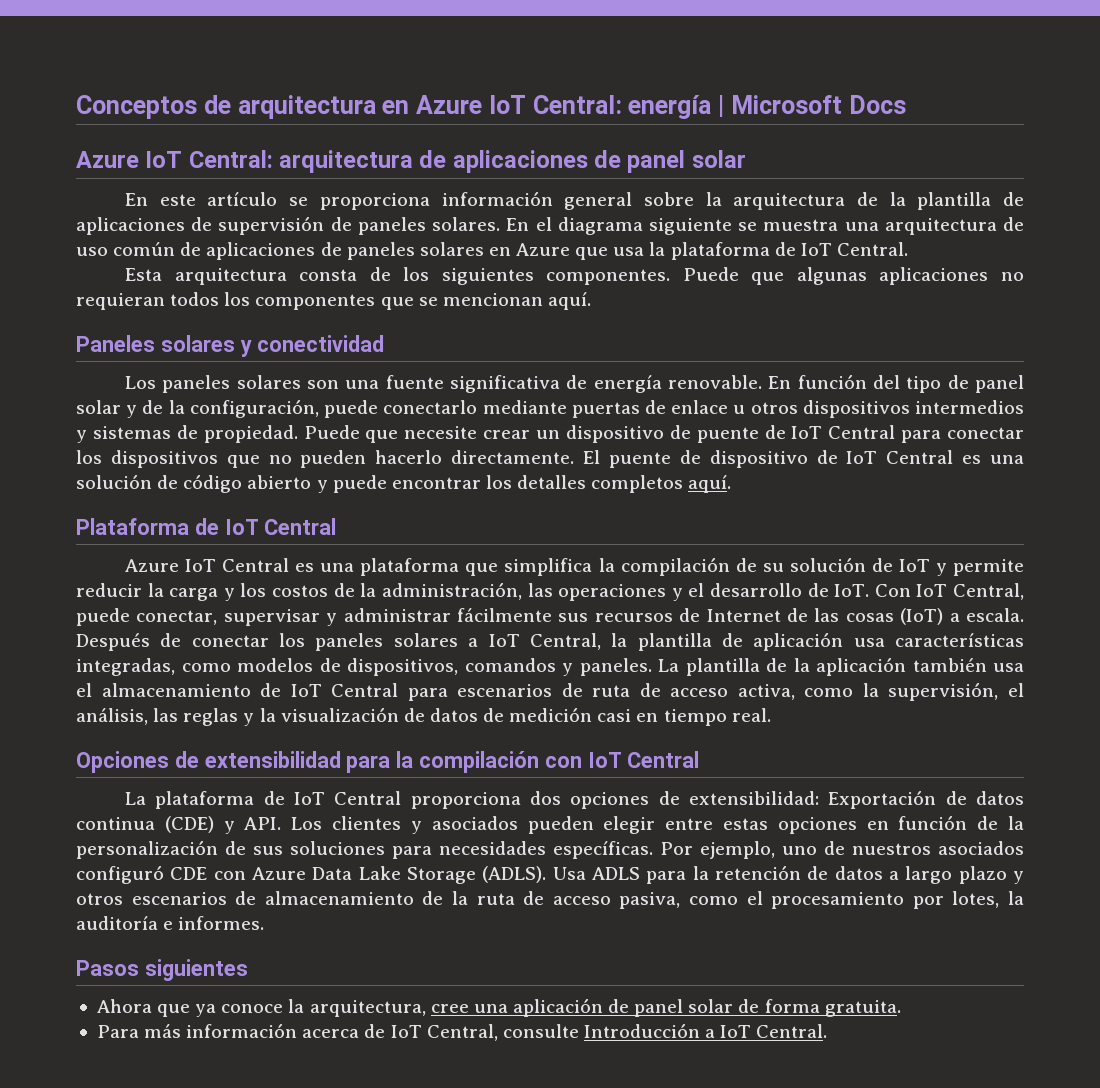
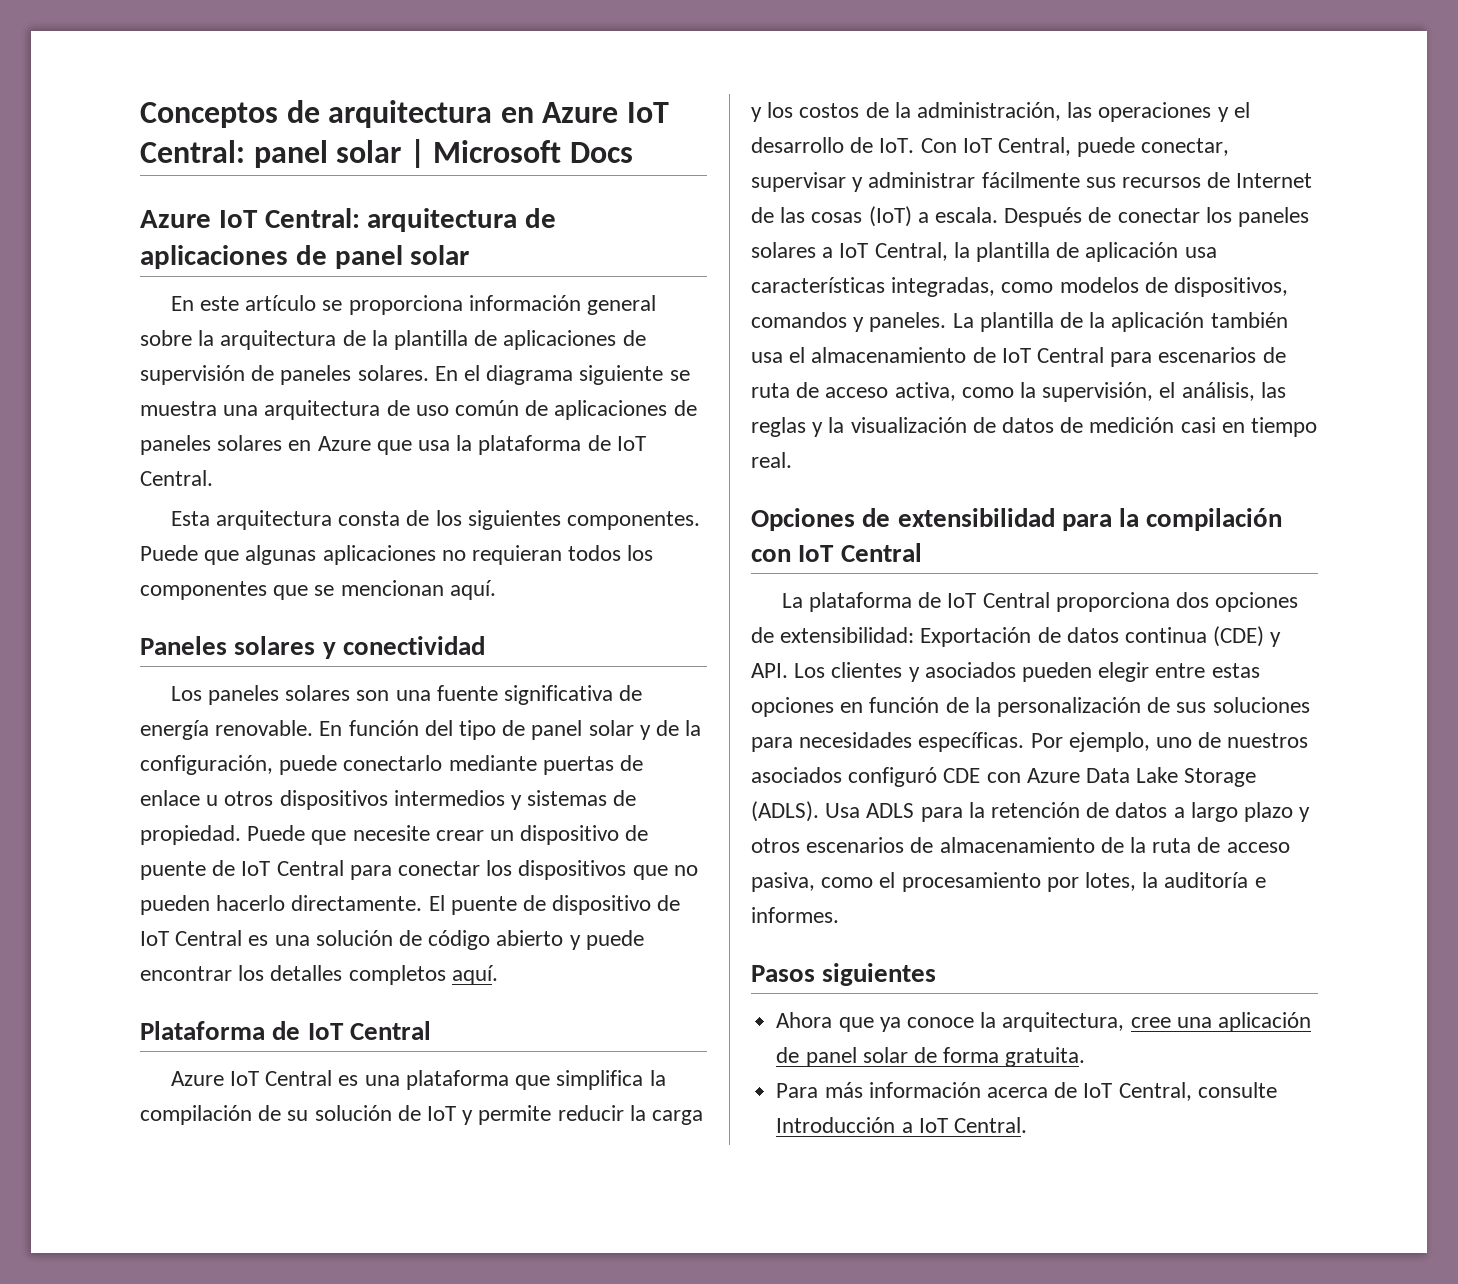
- Conceptos de arquitectura en Azure IoT Central: energía | Microsoft Docs
+ Conceptos de arquitectura en Azure IoT Central: panel solar | Microsoft Docs

